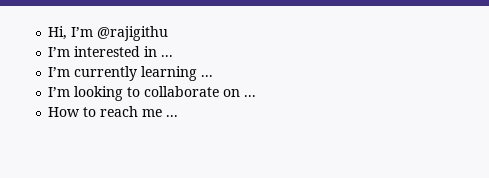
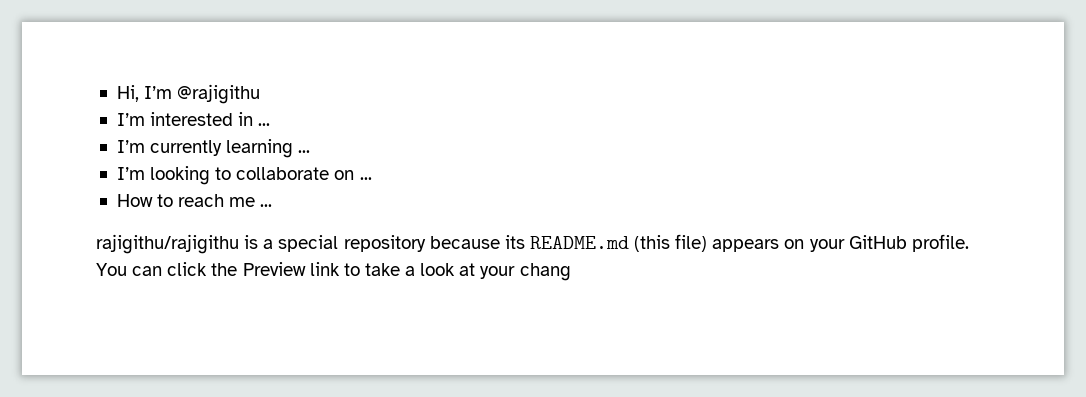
+ rajigithu/rajigithu is a special repository because its README.md (this file) appears on your GitHub profile. You can click the Preview link to take a look at your chang

